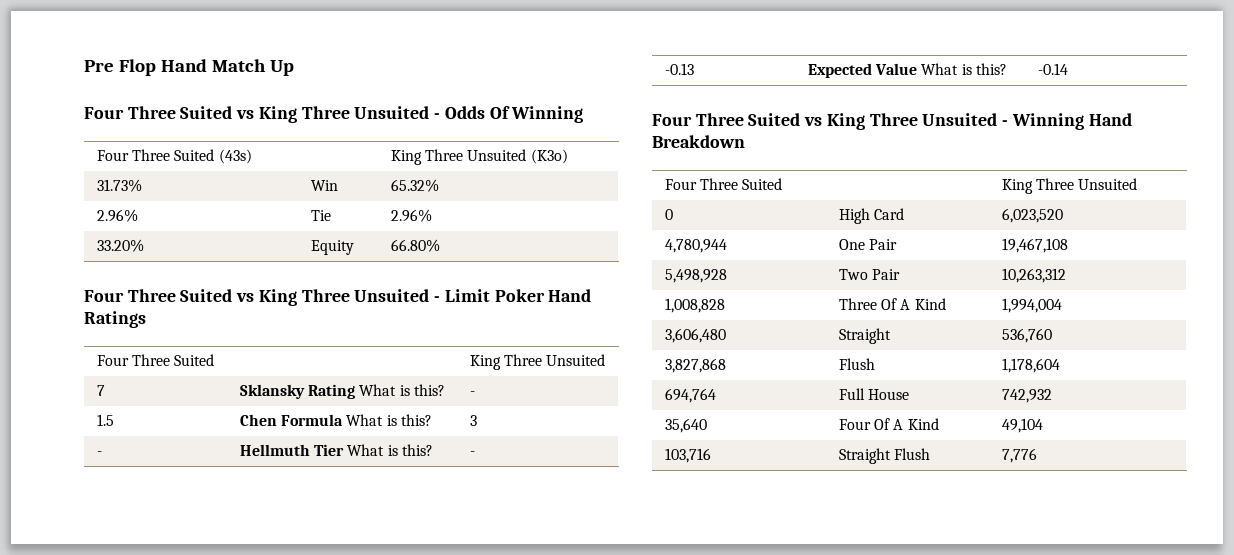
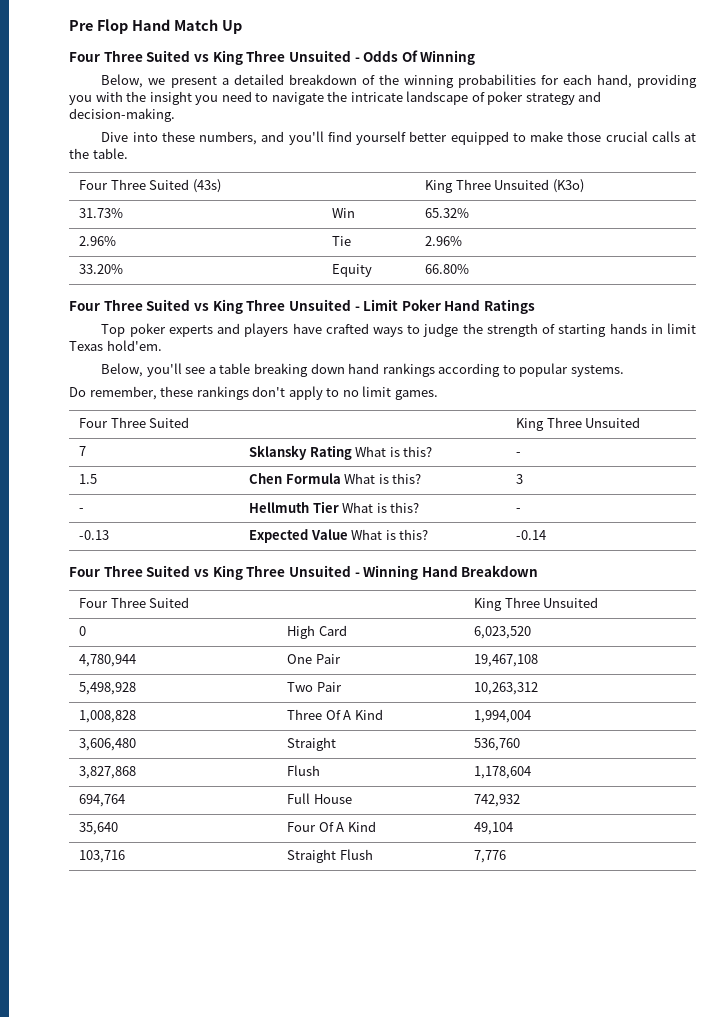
+ Below, we present a detailed breakdown of the winning probabilities for each hand, providing you with the insight you need to navigate the intricate landscape of poker strategy and decision-making.
+ Dive into these numbers, and you'll find yourself better equipped to make those crucial calls at the table.
+ Top poker experts and players have crafted ways to judge the strength of starting hands in limit Texas hold'em.
+ Below, you'll see a table breaking down hand rankings according to popular systems.
+ Do remember, these rankings don't apply to no limit games.

